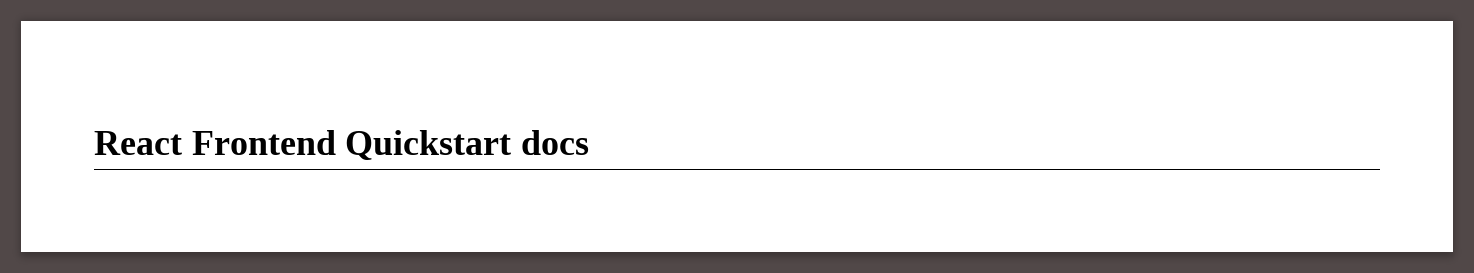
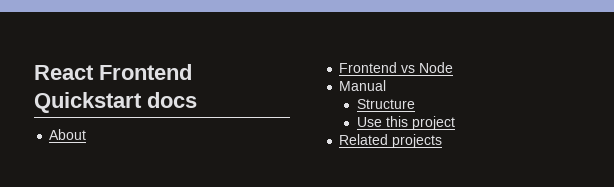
+ About
+ Frontend vs Node
+ Manual
+ Structure
+ Use this project
+ Related projects

